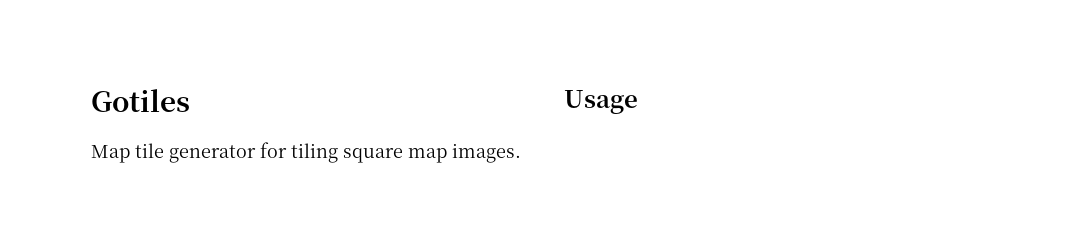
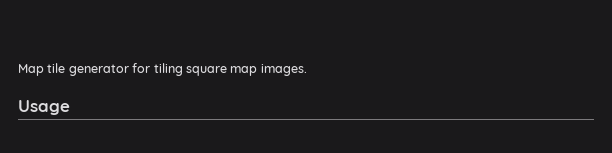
- Gotiles

